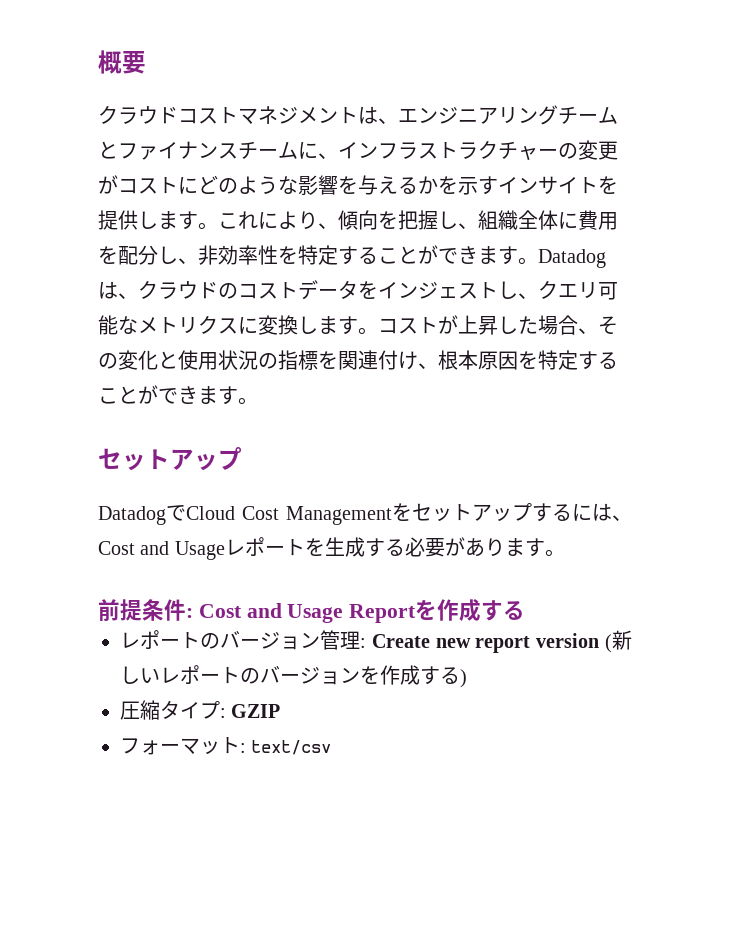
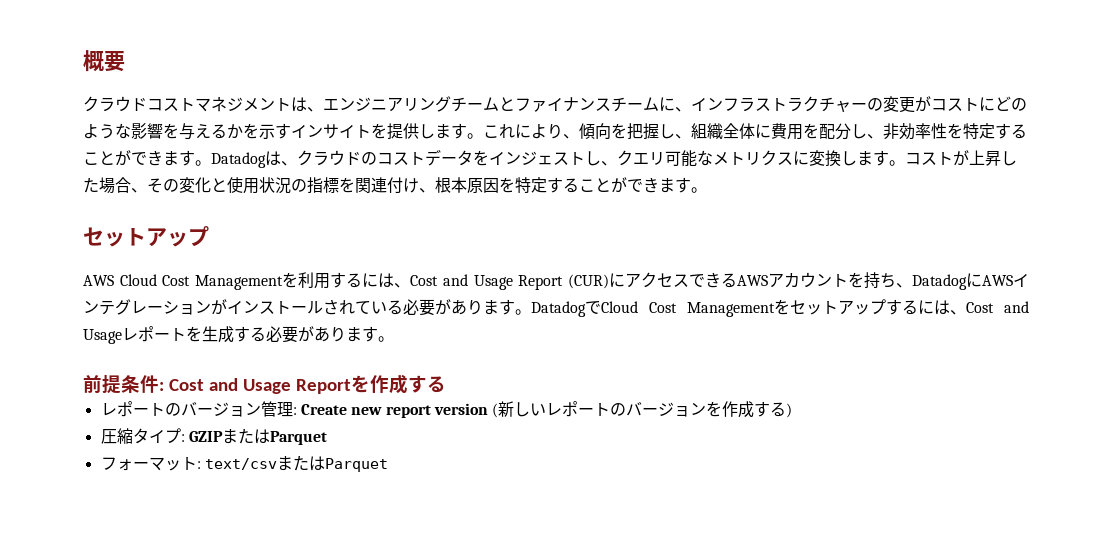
+ AWS Cloud Cost Managementを利用するには、Cost and Usage Report (CUR)にアクセスできるAWSアカウントを持ち、DatadogにAWSインテグレーションがインストールされている必要があります。
- 圧縮タイプ: GZIP
+ 圧縮タイプ: GZIPまたはParquet
- フォーマット: text/csv
+ フォーマット: text/csvまたはParquet

